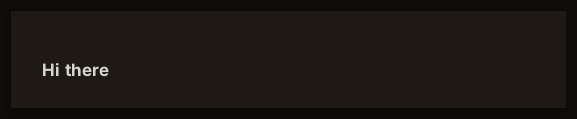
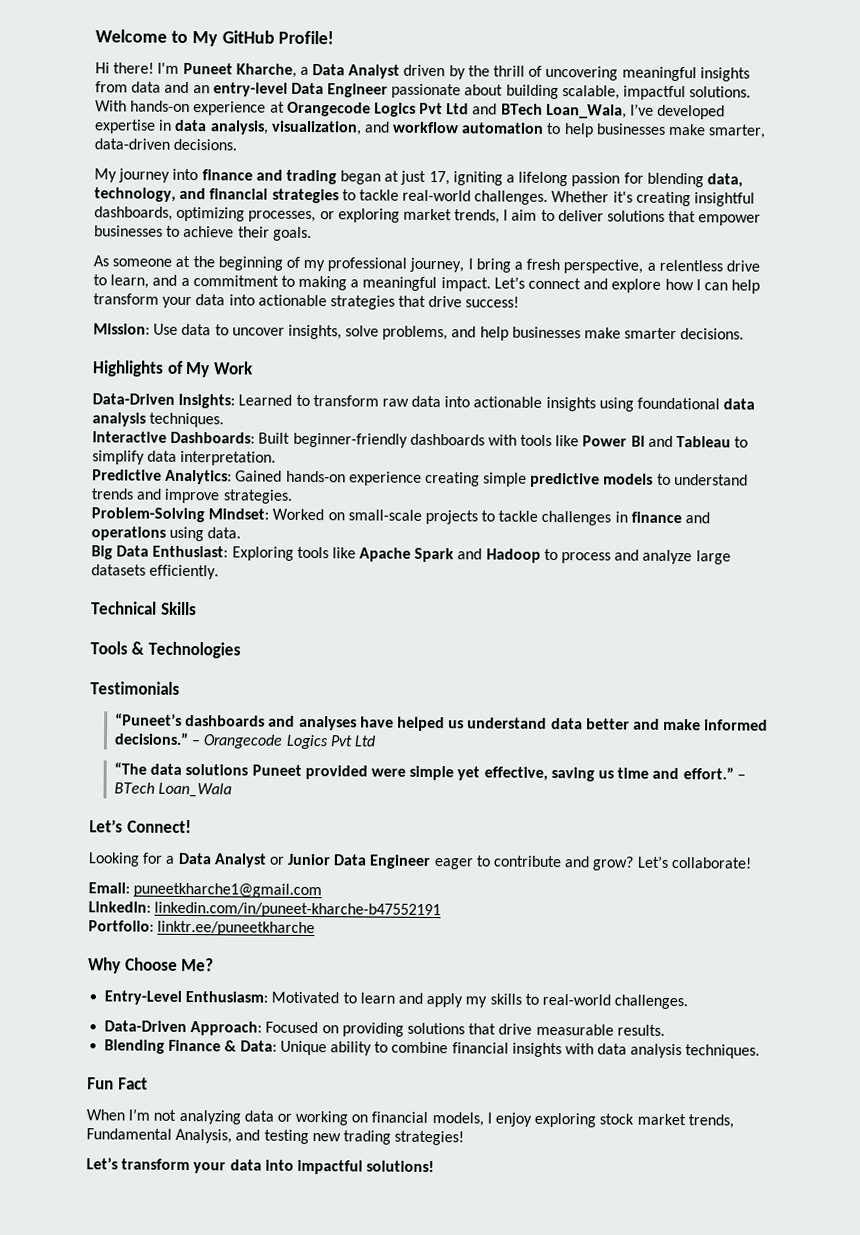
- Hi there
+ Welcome to My GitHub Profile!
+ Hi there! I'm Puneet Kharche, a Data Analyst driven by the thrill of uncovering meaningful insights from data and an entry-level Data Engineer passionate about building scalable, impactful solutions. With hands-on experience at Orangecode Logics Pvt Ltd and BTech Loan_Wala, I’ve developed expertise in data analysis, visualization, and workflow automation to help businesses make smarter, data-driven decisions.
+ My journey into finance and trading began at just 17, igniting a lifelong passion for blending data, technology, and financial strategies to tackle real-world challenges. Whether it's creating insightful dashboards, optimizing processes, or exploring market trends, I aim to deliver solutions that empower businesses to achieve their goals.
+ As someone at the beginning of my professional journey, I bring a fresh perspective, a relentless drive to learn, and a commitment to making a meaningful impact. Let’s connect and explore how I can help transform your data into actionable strategies that drive success!
+ Mission: Use data to uncover insights, solve problems, and help businesses make smarter decisions.
+ Highlights of My Work
+ Data-Driven Insights: Learned to transform raw data into actionable insights using foundational data analysis techniques.
+ Interactive Dashboards: Built beginner-friendly dashboards with tools like Power BI and Tableau to simplify data interpretation.
+ Predictive Analytics: Gained hands-on experience creating simple predictive models to understand trends and improve strategies.
+ Problem-Solving Mindset: Worked on small-scale projects to tackle challenges in finance and operations using data.
+ Big Data Enthusiast: Exploring tools like Apache Spark and Hadoop to process and analyze large datasets efficiently.
+ Technical Skills
+ Tools & Technologies
+ Testimonials
+ “Puneet’s dashboards and analyses have helped us understand data better and make informed decisions.” – Orangecode Logics Pvt Ltd
+ “The data solutions Puneet provided were simple yet effective, saving us time and effort.” – BTech Loan_Wala
+ Let’s Connect!
+ Looking for a Data Analyst or Junior Data Engineer eager to contribute and grow? Let’s collaborate!
+ Email: puneetkharche1@gmail.com
+ LinkedIn: linkedin.com/in/puneet-kharche-b47552191
+ Portfolio: linktr.ee/puneetkharche
+ Why Choose Me?
+ Entry-Level Enthusiasm: Motivated to learn and apply my skills to real-world challenges.
+ Data-Driven Approach: Focused on providing solutions that drive measurable results.
+ Blending Finance & Data: Unique ability to combine financial insights with data analysis techniques.
+ Fun Fact
+ When I’m not analyzing data or working on financial models, I enjoy exploring stock market trends, Fundamental Analysis, and testing new trading strategies!
+ Let’s transform your data into impactful solutions!

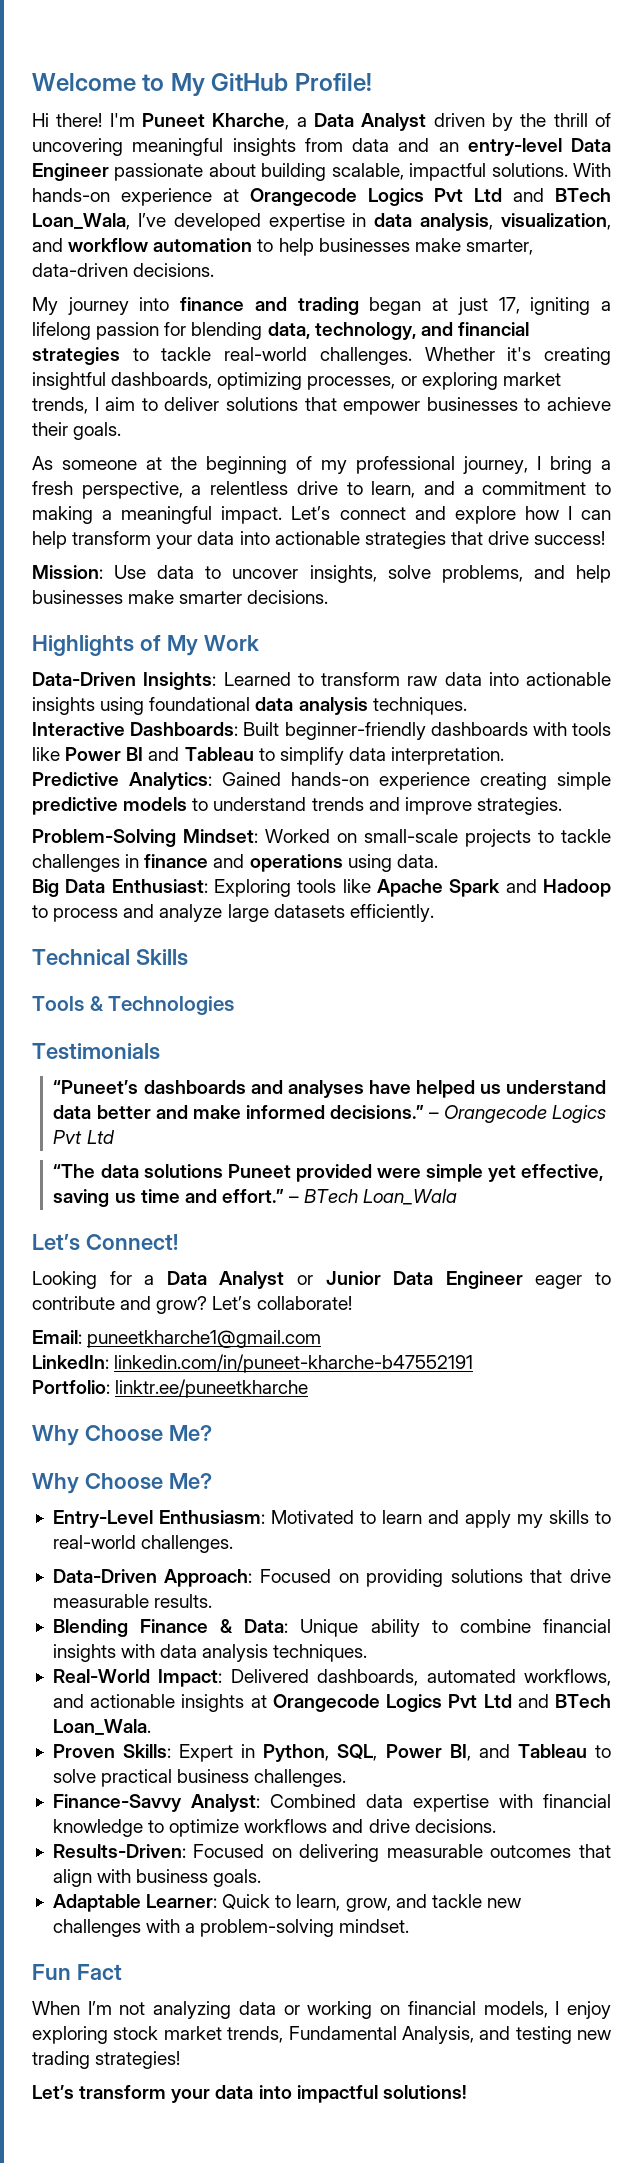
  Portfolio: linktr.ee/puneetkharche
+ Why Choose Me?
+ Real-World Impact: Delivered dashboards, automated workflows, and actionable insights at Orangecode Logics Pvt Ltd and BTech Loan_Wala.
+ Proven Skills: Expert in Python, SQL, Power BI, and Tableau to solve practical business challenges.
+ Finance-Savvy Analyst: Combined data expertise with financial knowledge to optimize workflows and drive decisions.
+ Results-Driven: Focused on delivering measurable outcomes that align with business goals.
+ Adaptable Learner: Quick to learn, grow, and tackle new challenges with a problem-solving mindset.

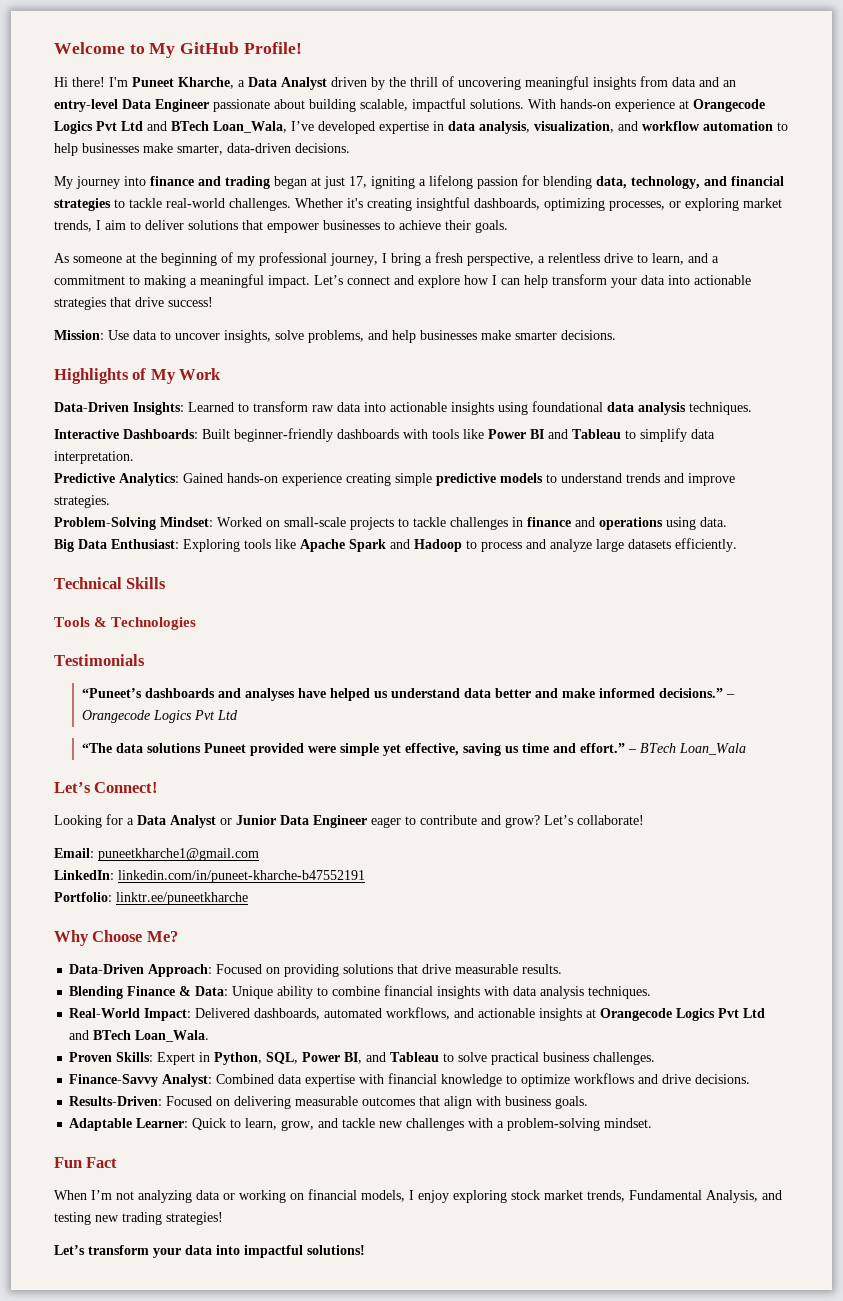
  Portfolio: linktr.ee/puneetkharche
  Why Choose Me?
- Why Choose Me?
- Entry-Level Enthusiasm: Motivated to learn and apply my skills to real-world challenges.

